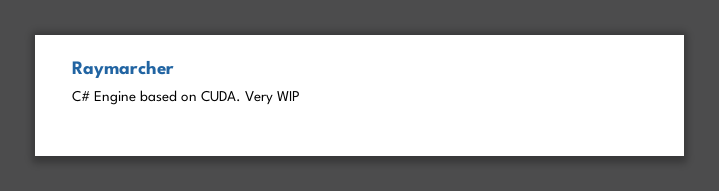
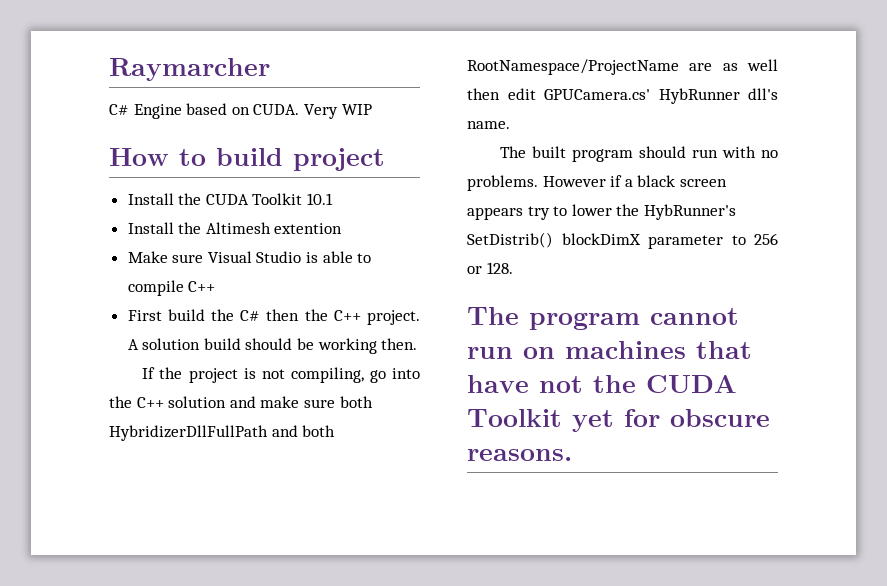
+ How to build project
+ Install the CUDA Toolkit 10.1
+ Install the Altimesh extention
+ Make sure Visual Studio is able to compile C++
+ First build the C# then the C++ project. A solution build should be working then.
+ If the project is not compiling, go into the C++ solution and make sure both HybridizerDllFullPath and both RootNamespace/ProjectName are as well then edit GPUCamera.cs' HybRunner dll's name.
+ The built program should run with no problems. However if a black screen appears try to lower the HybRunner's SetDistrib() blockDimX parameter to 256 or 128.
+ The program cannot run on machines that have not the CUDA Toolkit yet for obscure reasons.

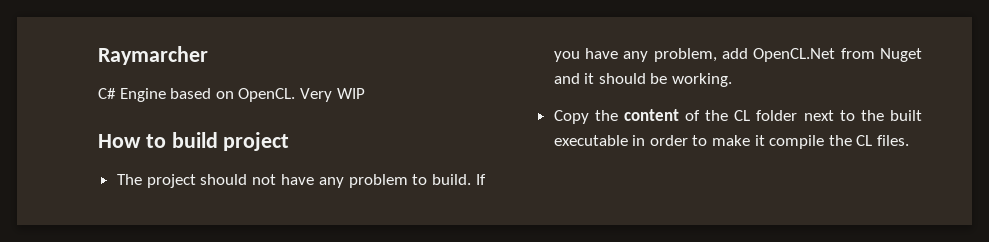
- C# Engine based on CUDA.
+ C# Engine based on OpenCL.
- Install the CUDA Toolkit 10.1
- Install the Altimesh extention
- Make sure Visual Studio is able to compile C++
- First build the C# then the C++ project. A solution build should be working then.
- If the project is not compiling, go into the C++ solution and make sure both HybridizerDllFullPath and both RootNamespace/ProjectName are as well then edit GPUCamera.cs' HybRunner dll's name.
- The built program should run with no problems. However if a black screen appears try to lower the HybRunner's SetDistrib() blockDimX parameter to 256 or 128.
- The program cannot run on machines that have not the CUDA Toolkit yet for obscure reasons.
+ The project should not have any problem to build. If you have any problem, add OpenCL.Net from Nuget and it should be working.
+ Copy the content of the CL folder next to the built executable in order to make it compile the CL files.

